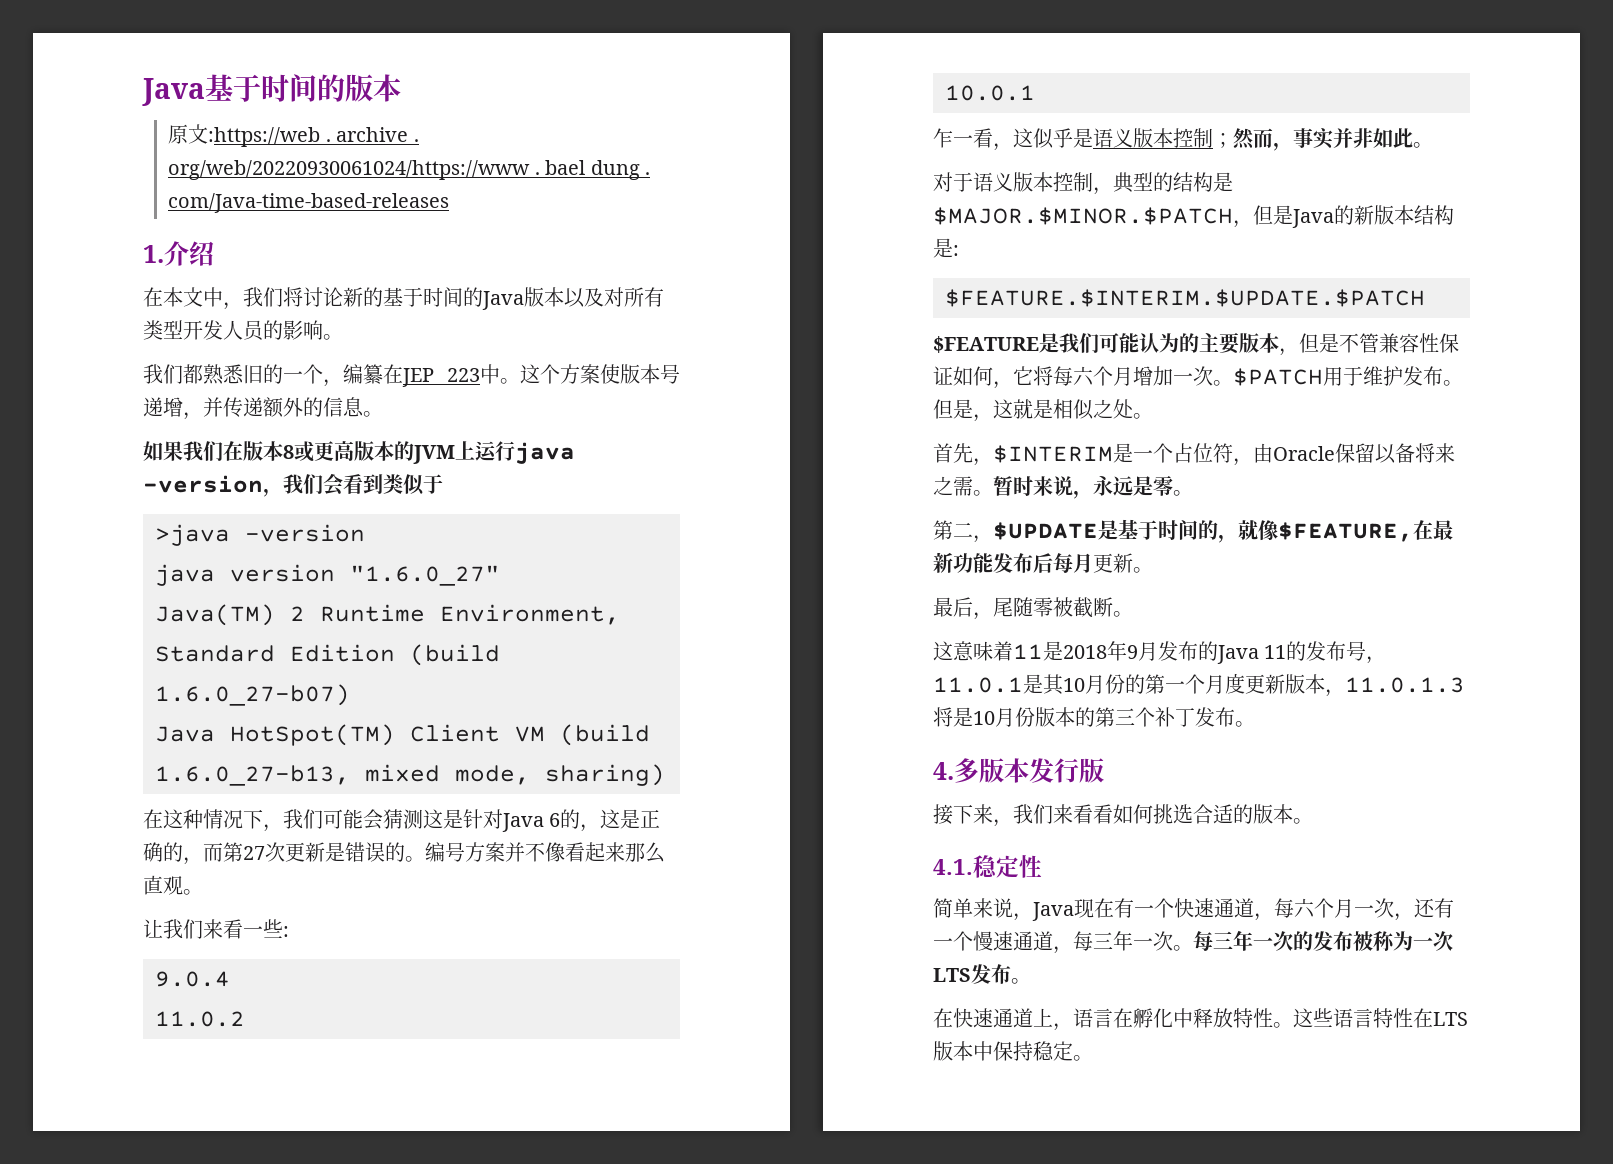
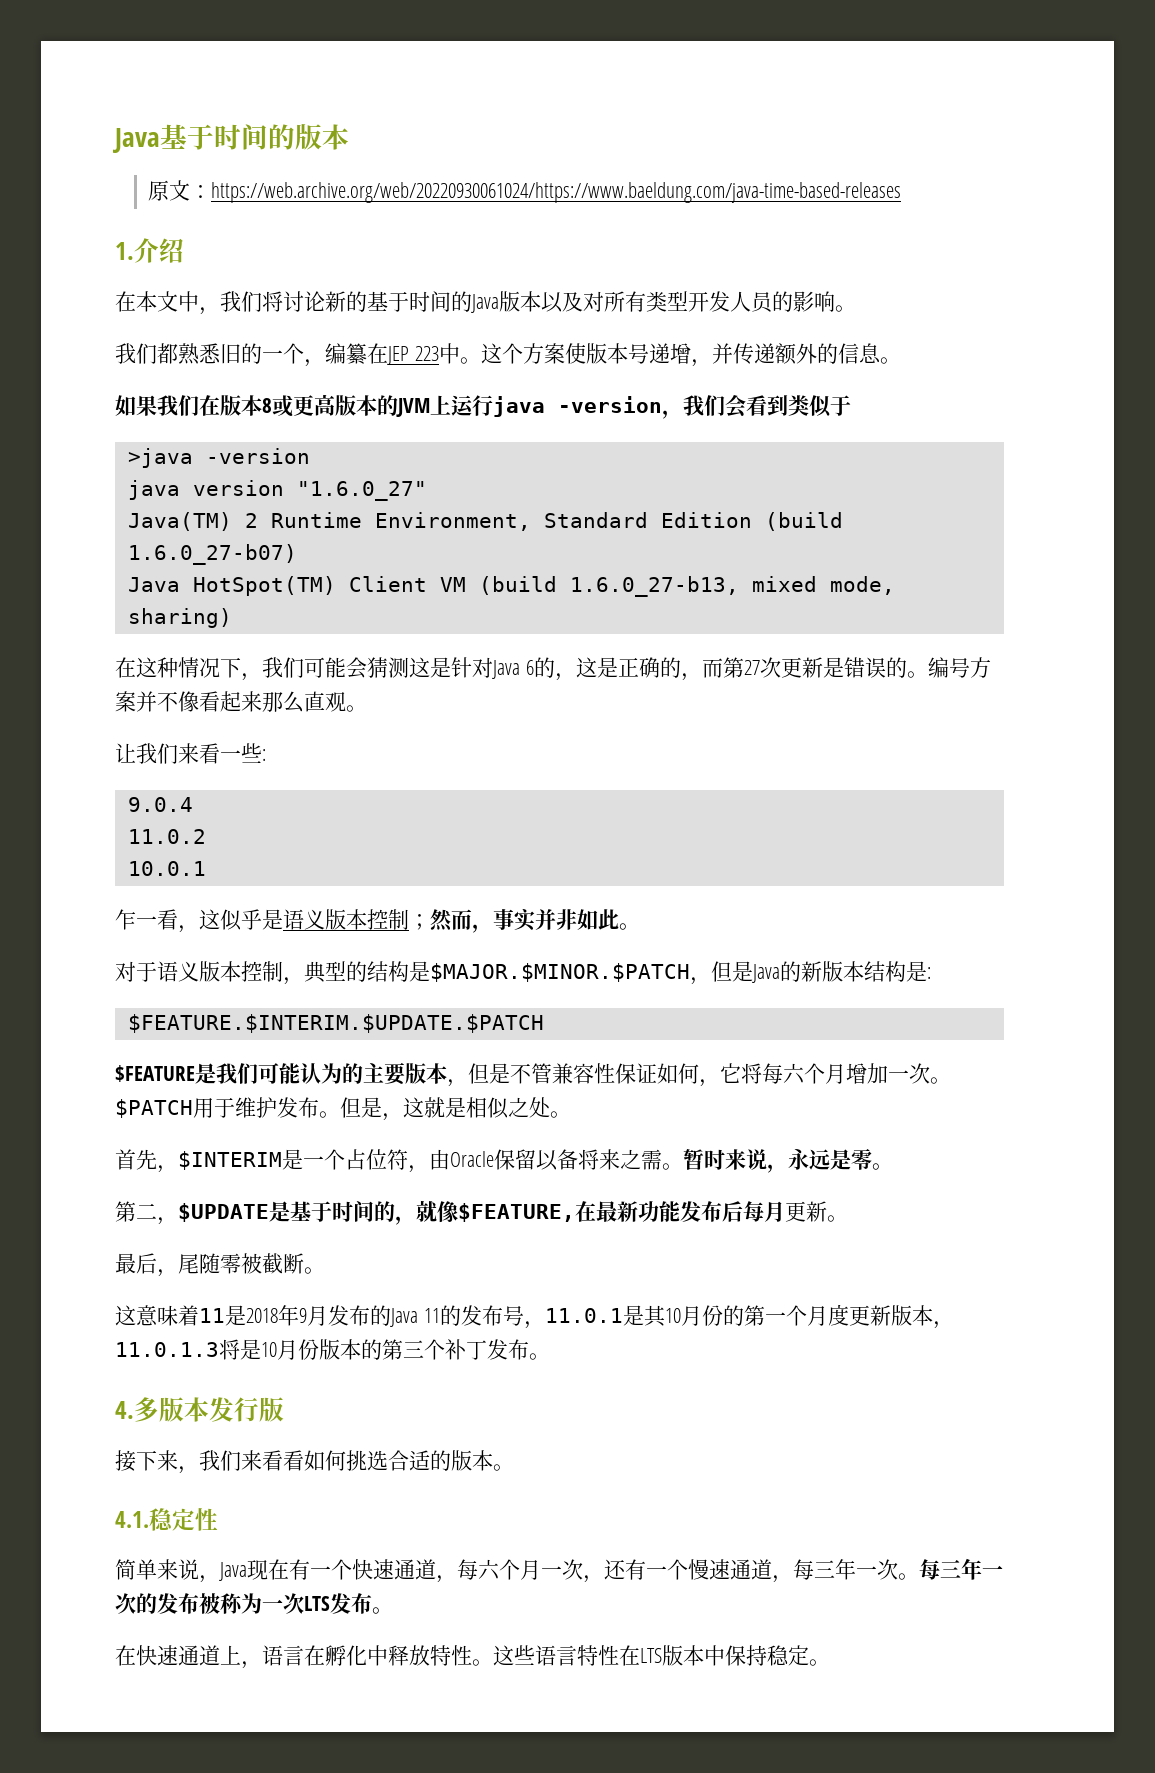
- 原文:https://web . archive . org/web/20220930061024/https://www . bael dung . com/Java-time-based-releases
+ 原文：https://web.archive.org/web/20220930061024/https://www.baeldung.com/java-time-based-releases

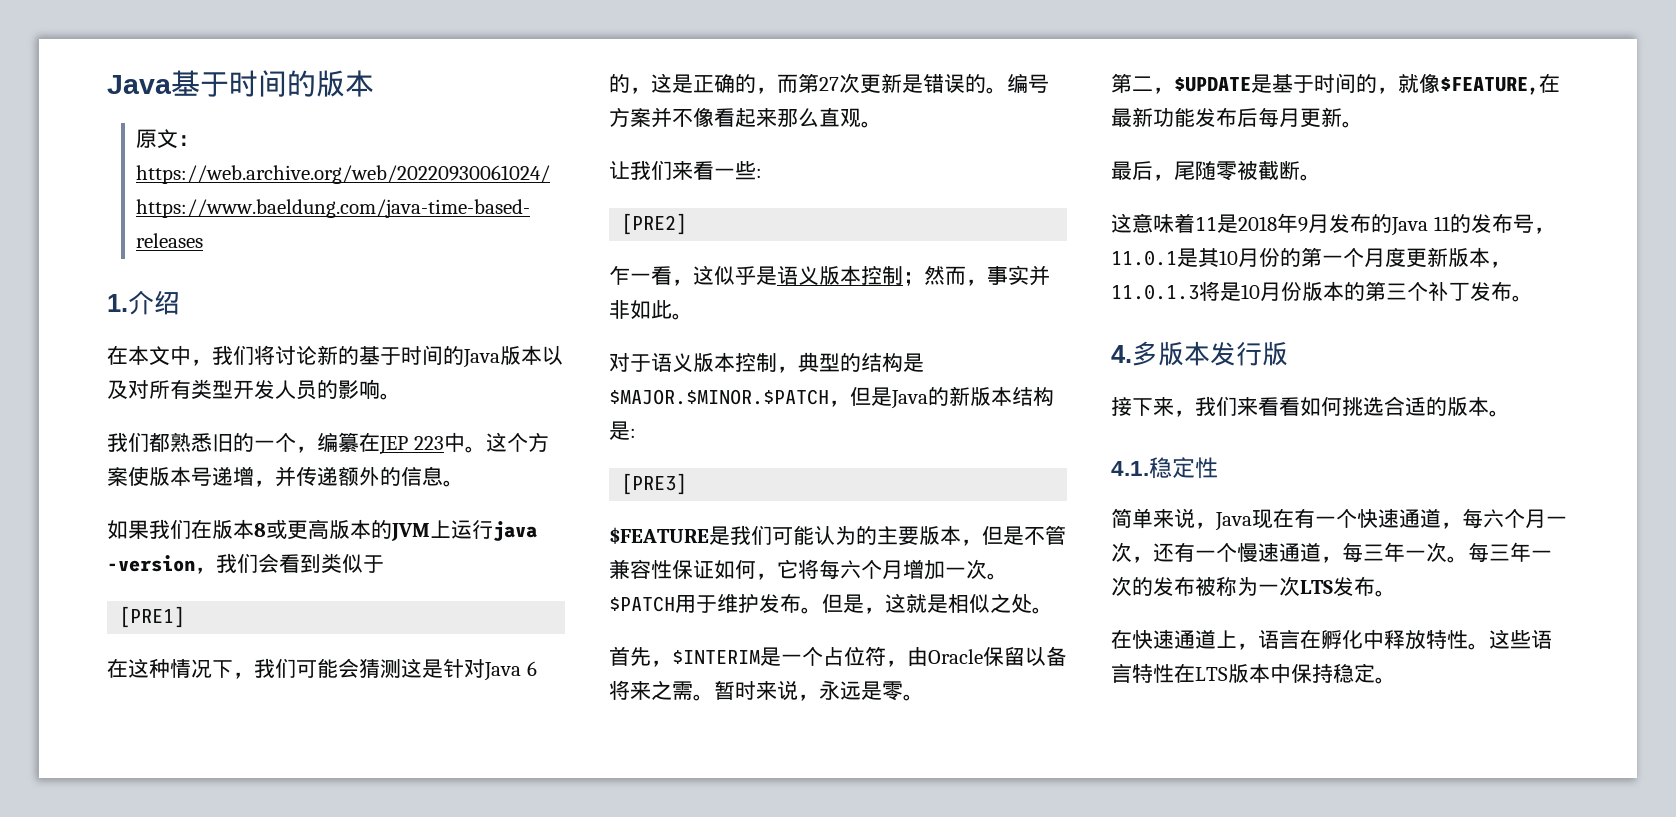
- >java -version
- java version "1.6.0_27"
- Java(TM) 2 Runtime Environment, Standard Edition (build 1.6.0_27-b07)
- Java HotSpot(TM) Client VM (build 1.6.0_27-b13, mixed mode, sharing)
+ [PRE1]
- 9.0.4
- 11.0.2
- 10.0.1
+ [PRE2]
- $FEATURE.$INTERIM.$UPDATE.$PATCH
+ [PRE3]

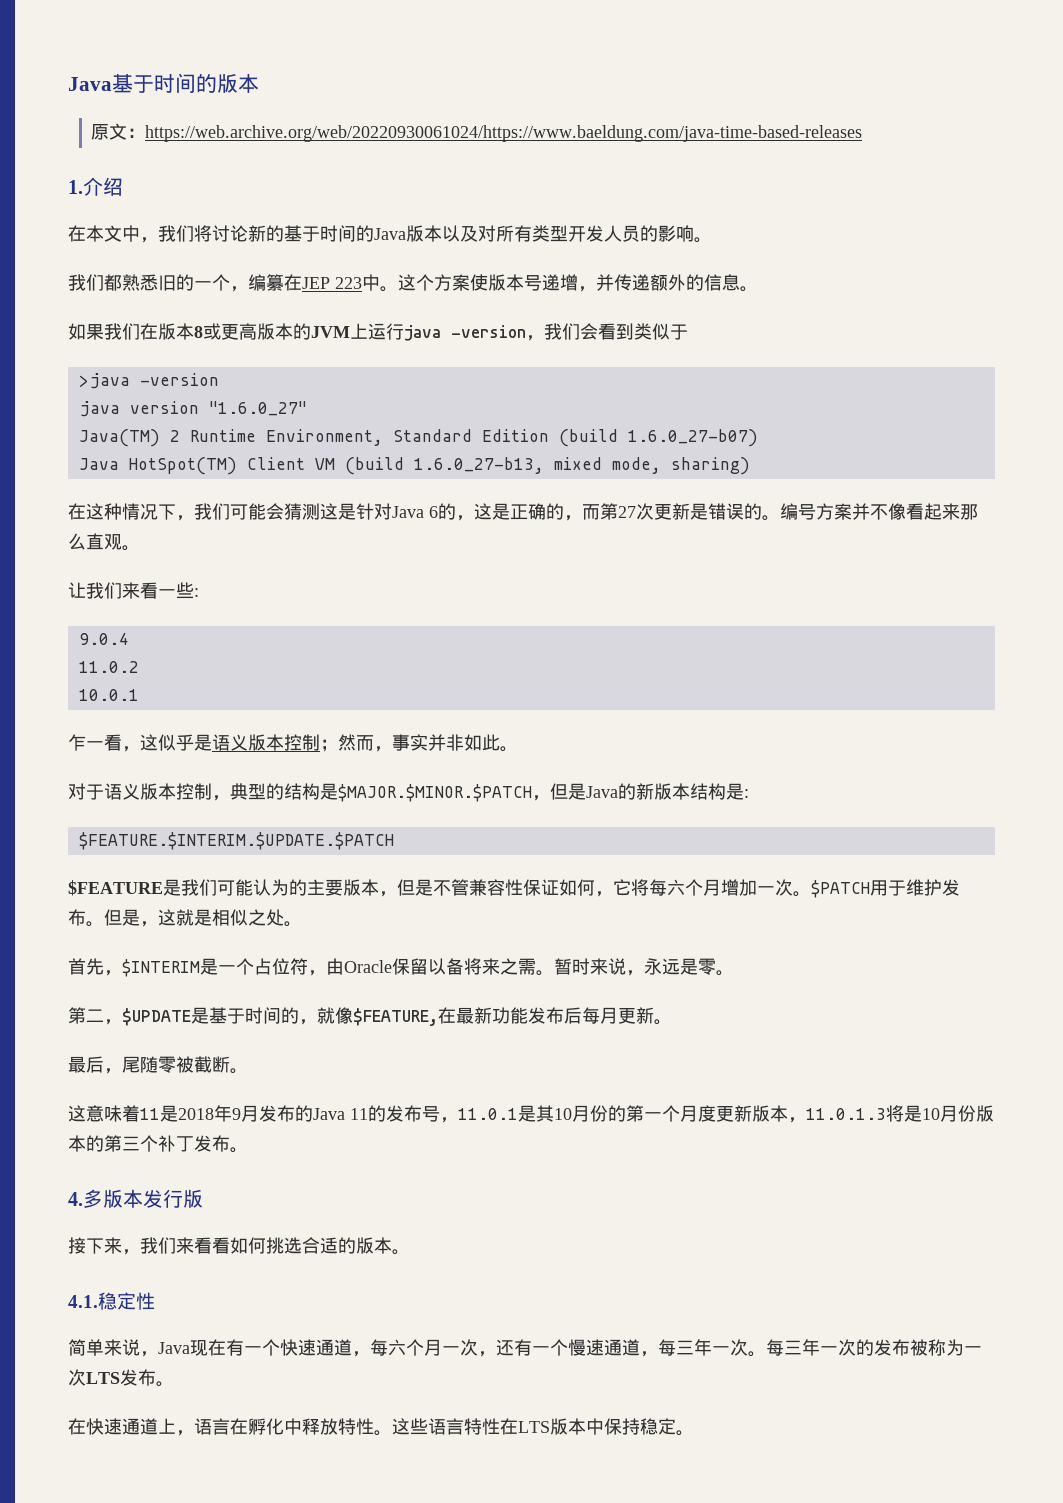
- [PRE1]
+ >java -version
+ java version "1.6.0_27"
+ Java(TM) 2 Runtime Environment, Standard Edition (build 1.6.0_27-b07)
+ Java HotSpot(TM) Client VM (build 1.6.0_27-b13, mixed mode, sharing)
- [PRE2]
+ 9.0.4
+ 11.0.2
+ 10.0.1
- [PRE3]
+ $FEATURE.$INTERIM.$UPDATE.$PATCH

